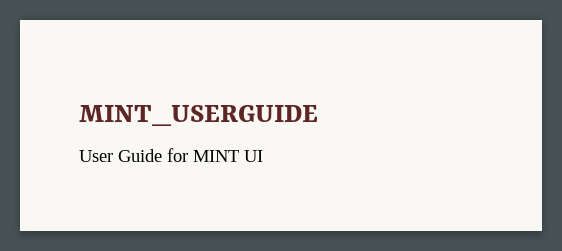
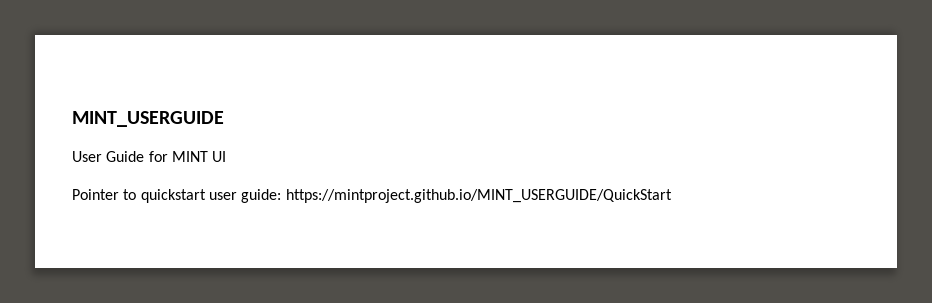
+ Pointer to quickstart user guide: https://mintproject.github.io/MINT_USERGUIDE/QuickStart

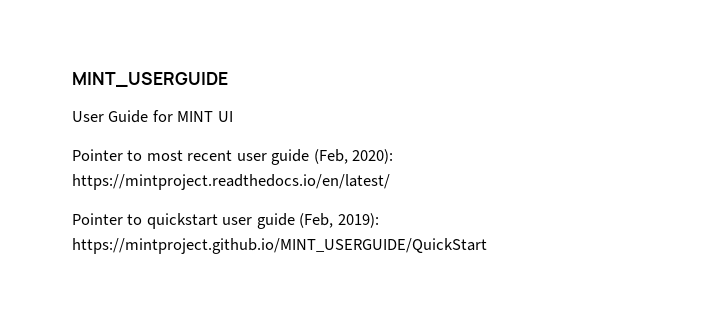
+ Pointer to most recent user guide (Feb, 2020): https://mintproject.readthedocs.io/en/latest/
- Pointer to quickstart user guide: https://mintproject.github.io/MINT_USERGUIDE/QuickStart
+ Pointer to quickstart user guide (Feb, 2019): https://mintproject.github.io/MINT_USERGUIDE/QuickStart

